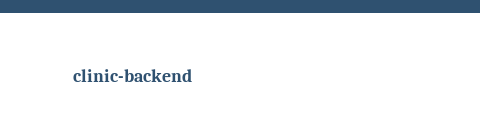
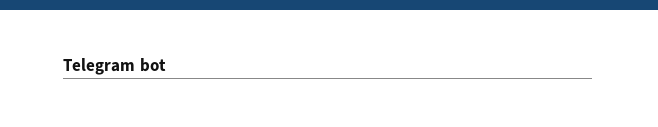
- clinic-backend
+ Telegram bot

